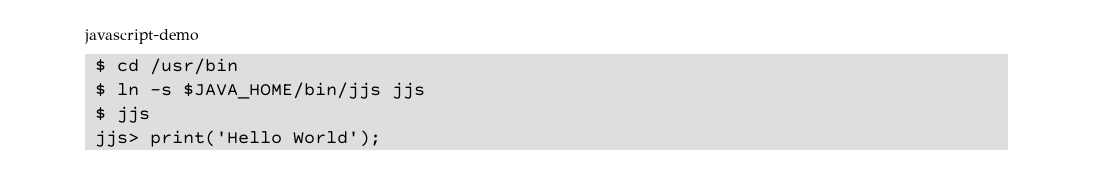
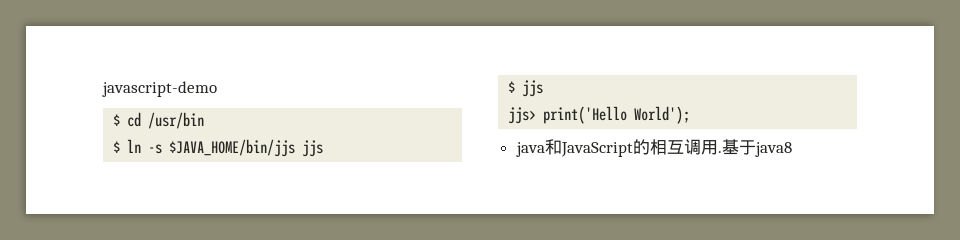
+ java和JavaScript的相互调用.基于java8

